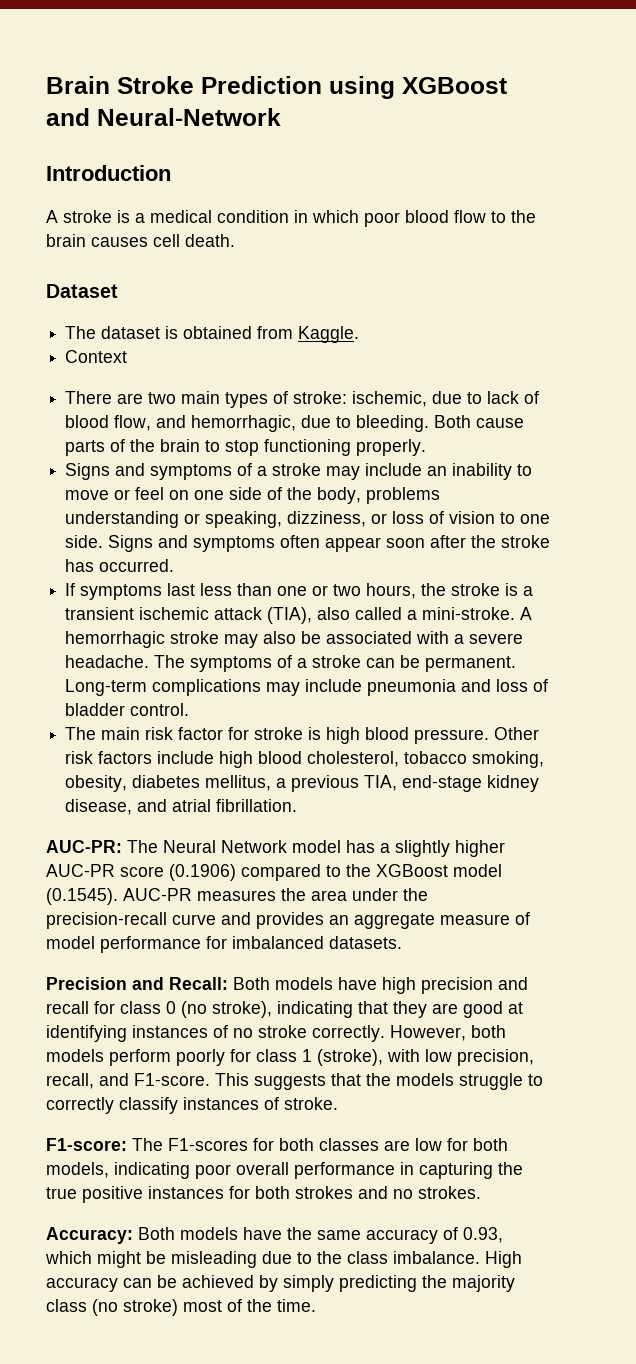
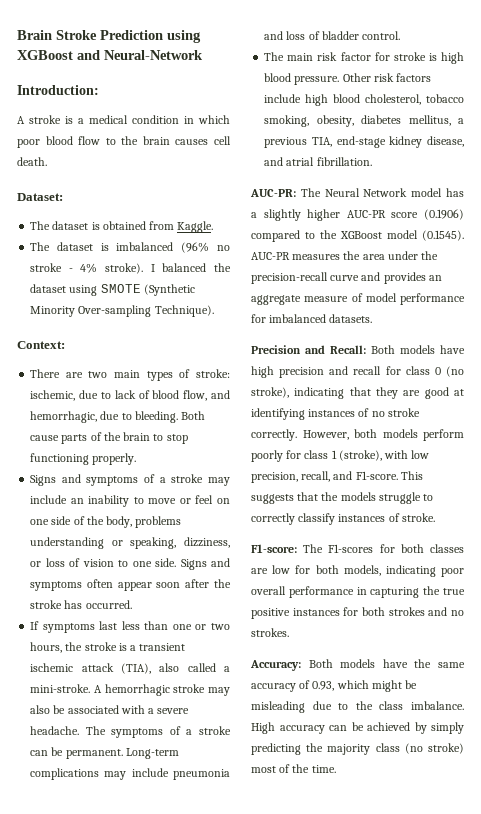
- Introduction
+ Introduction:
- Dataset
+ Dataset:
- Context
+ The dataset is imbalanced (96% no stroke - 4% stroke). I balanced the dataset using SMOTE (Synthetic Minority Over-sampling Technique).
+ Context:

